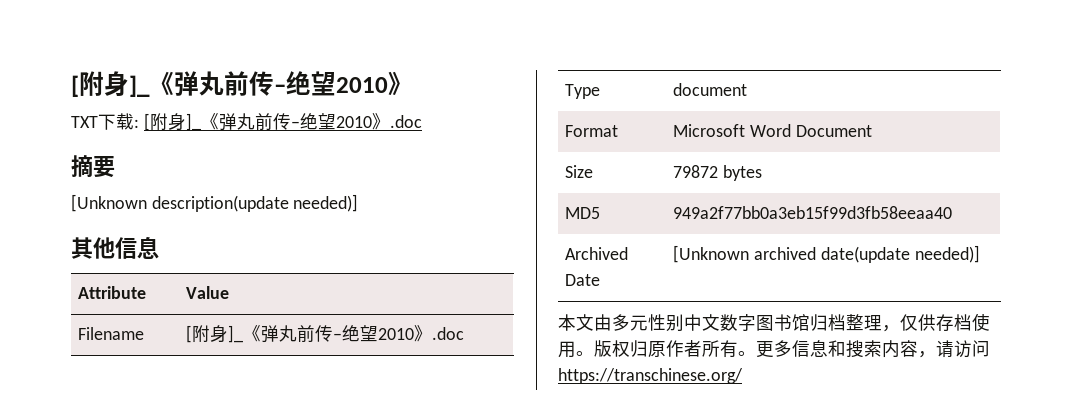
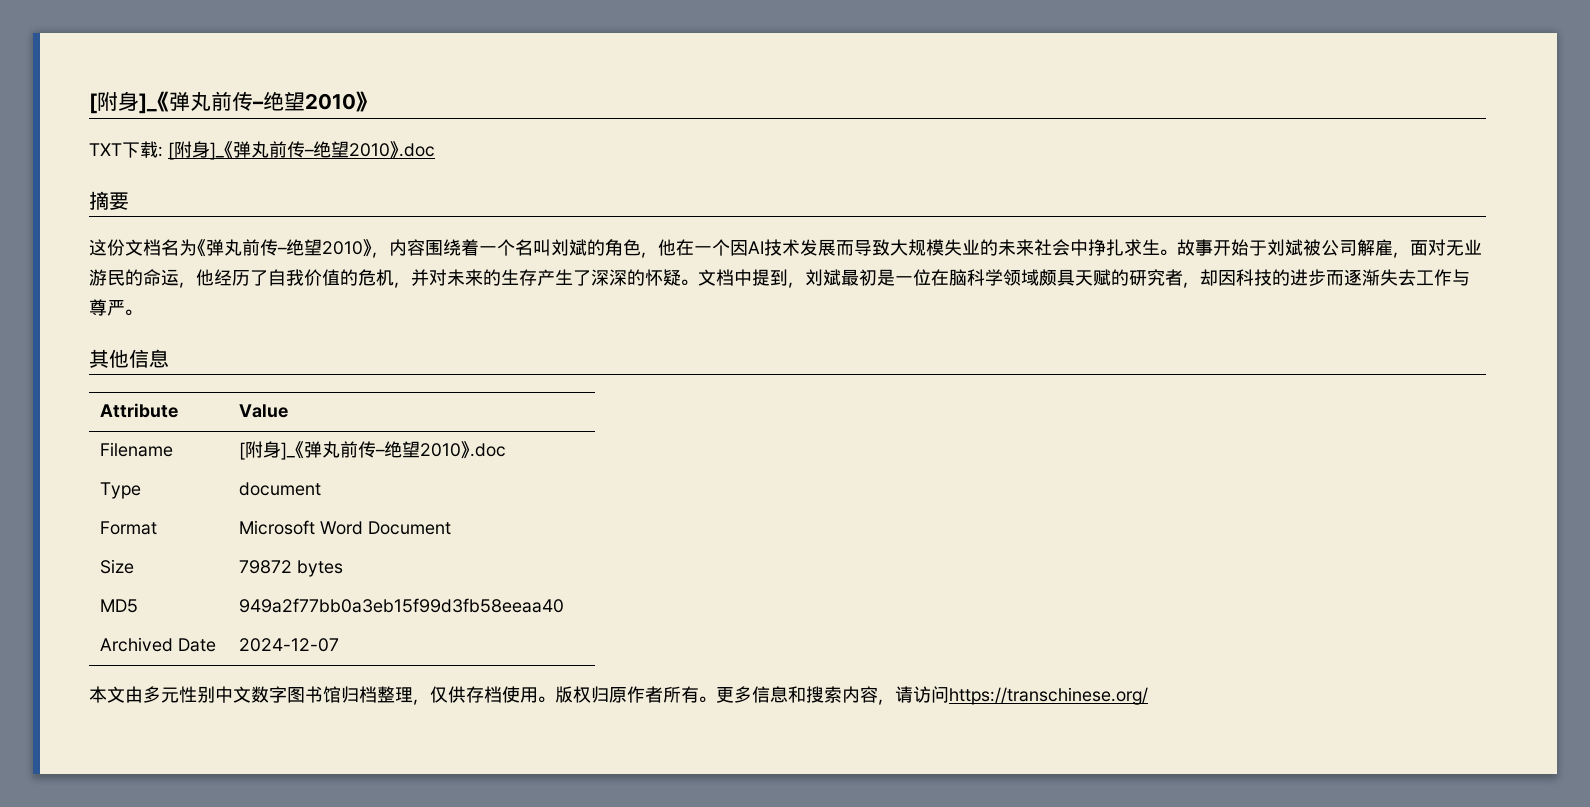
- [Unknown description(update needed)]
+ 这份文档名为《弹丸前传–绝望2010》，内容围绕着一个名叫刘斌的角色，他在一个因AI技术发展而导致大规模失业的未来社会中挣扎求生。故事开始于刘斌被公司解雇，面对无业游民的命运，他经历了自我价值的危机，并对未来的生存产生了深深的怀疑。文档中提到，刘斌最初是一位在脑科学领域颇具天赋的研究者，却因科技的进步而逐渐失去工作与尊严。
- Archived Date | [Unknown archived date(update needed)]
+ Archived Date | 2024-12-07

